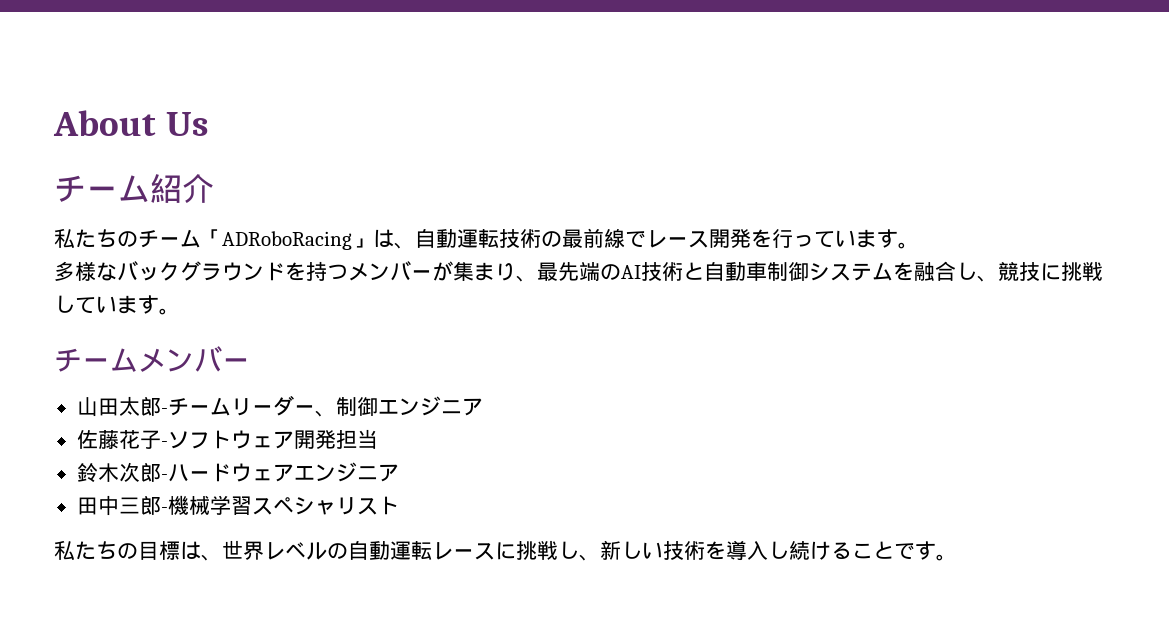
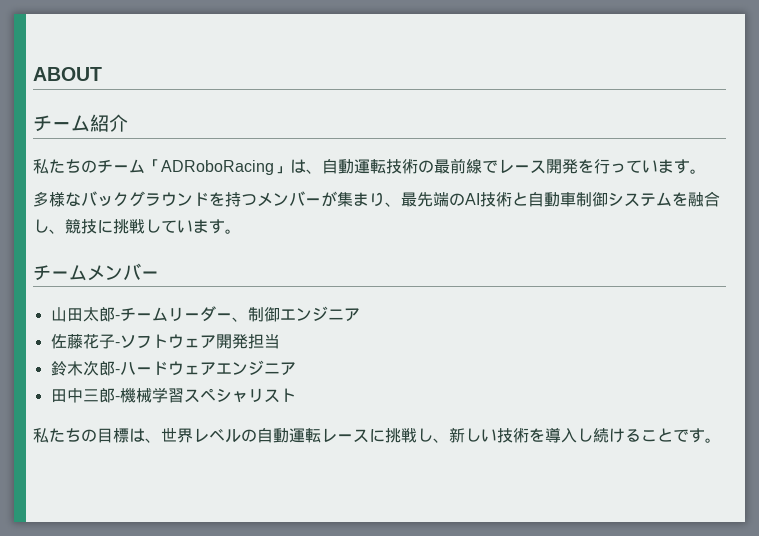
- About Us
+ ABOUT

